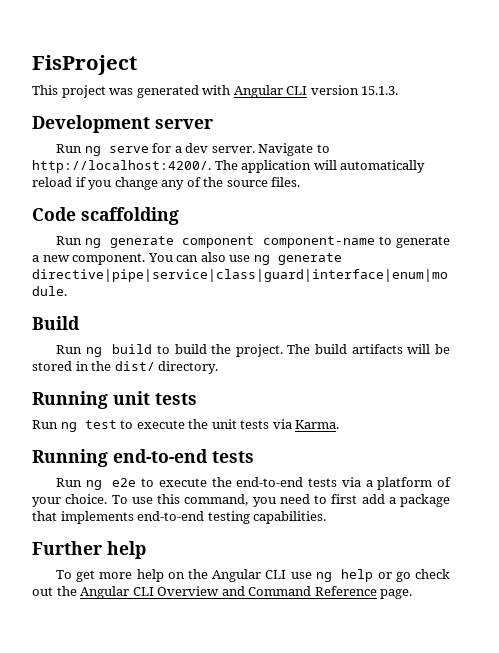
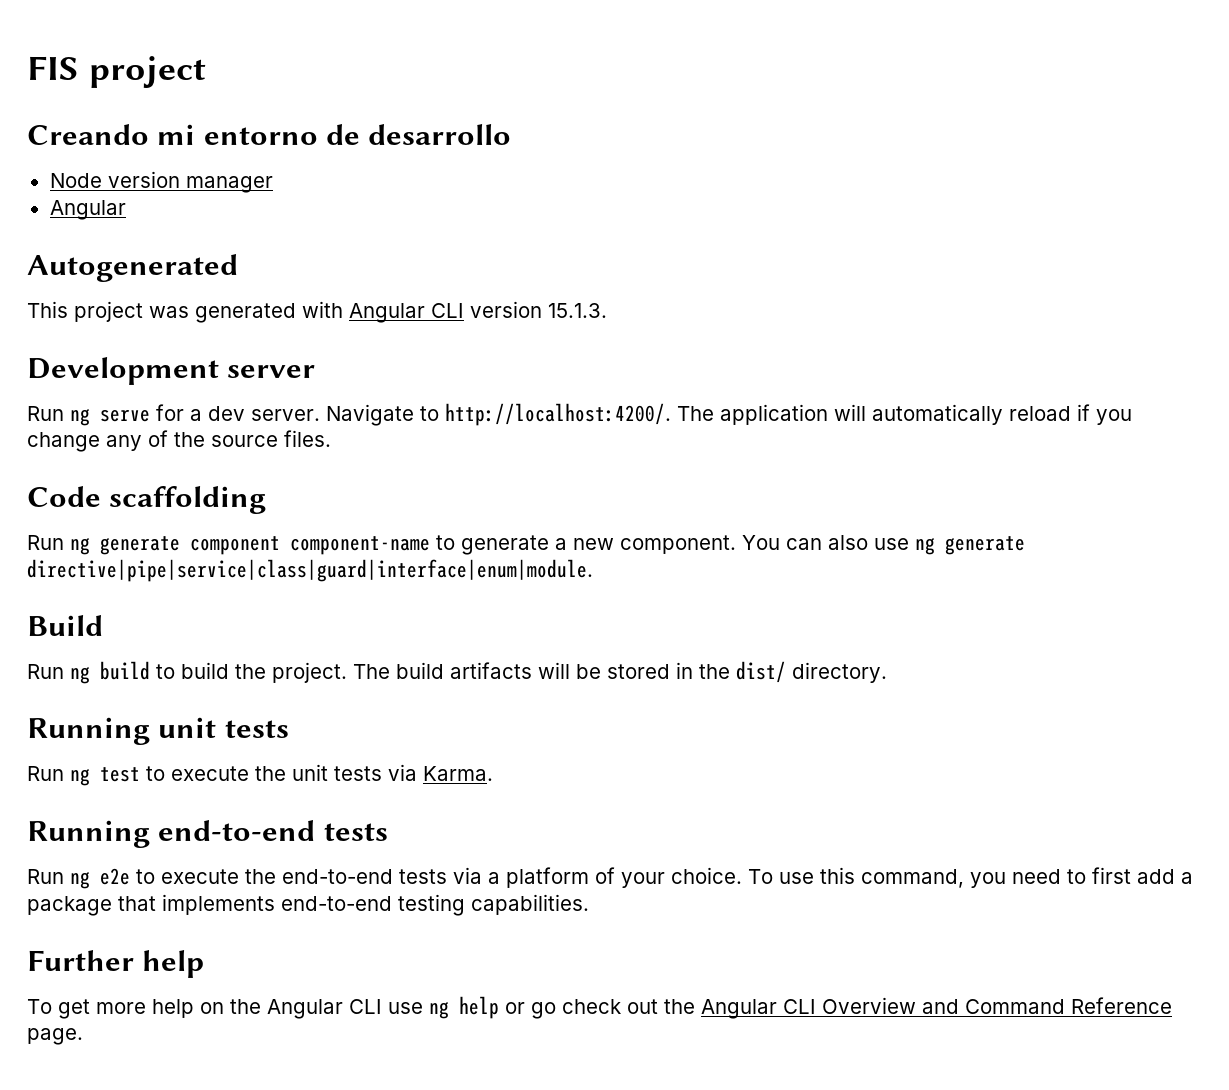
- FisProject
+ FIS project
+ Creando mi entorno de desarrollo
+ Node version manager
+ Angular
+ Autogenerated

